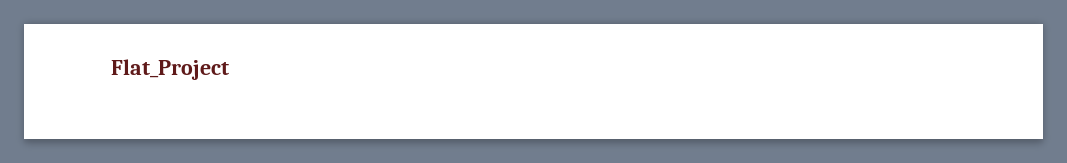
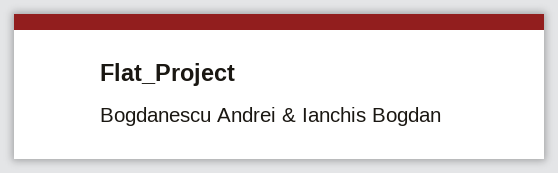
+ Bogdanescu Andrei & Ianchis Bogdan

